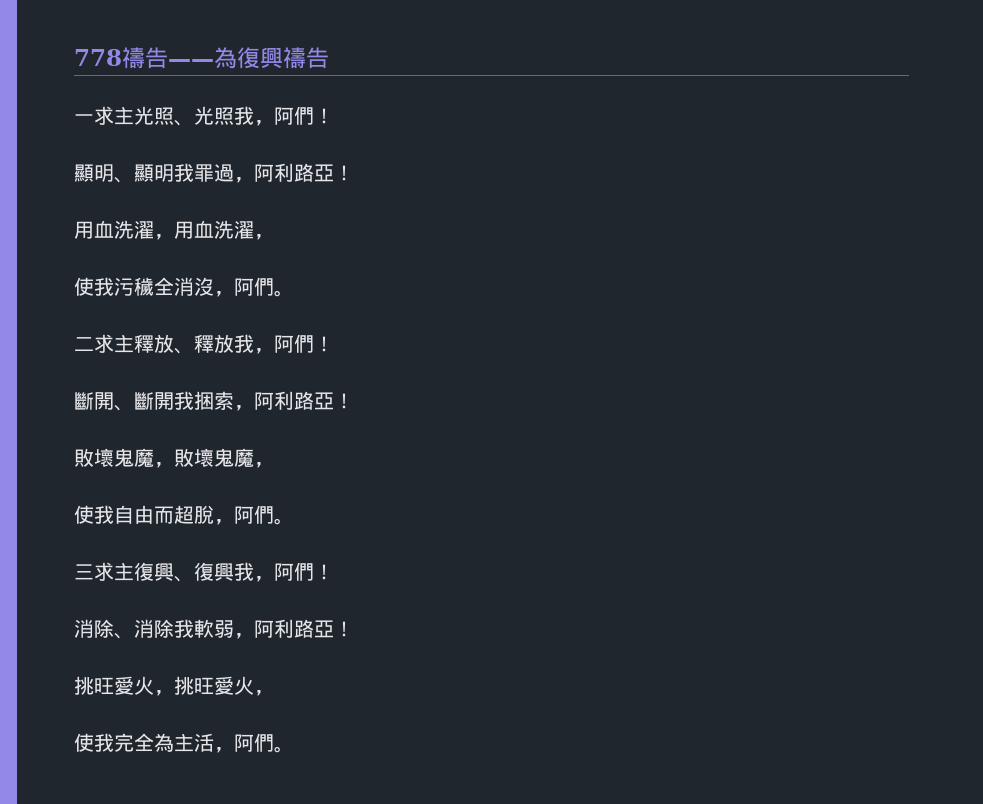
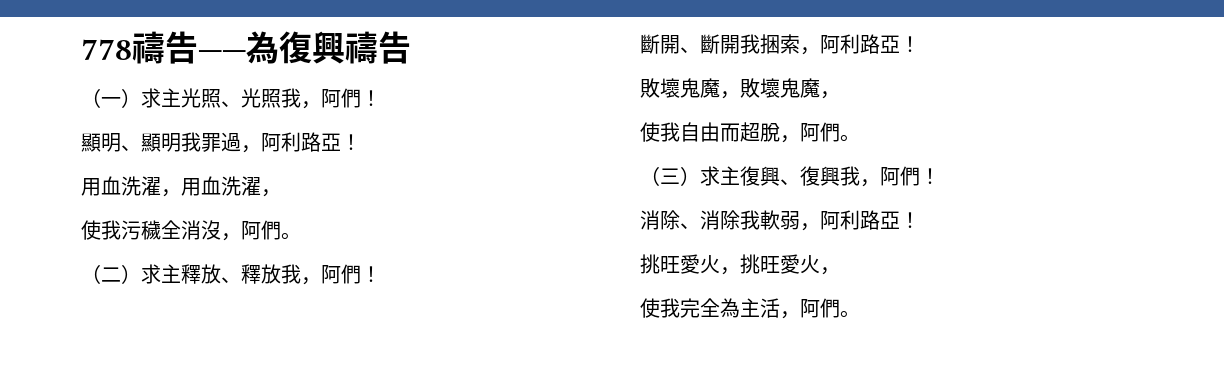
- 一求主光照、光照我，阿們！
+ （一）求主光照、光照我，阿們！
- 二求主釋放、釋放我，阿們！
+ （二）求主釋放、釋放我，阿們！
- 三求主復興、復興我，阿們！
+ （三）求主復興、復興我，阿們！

